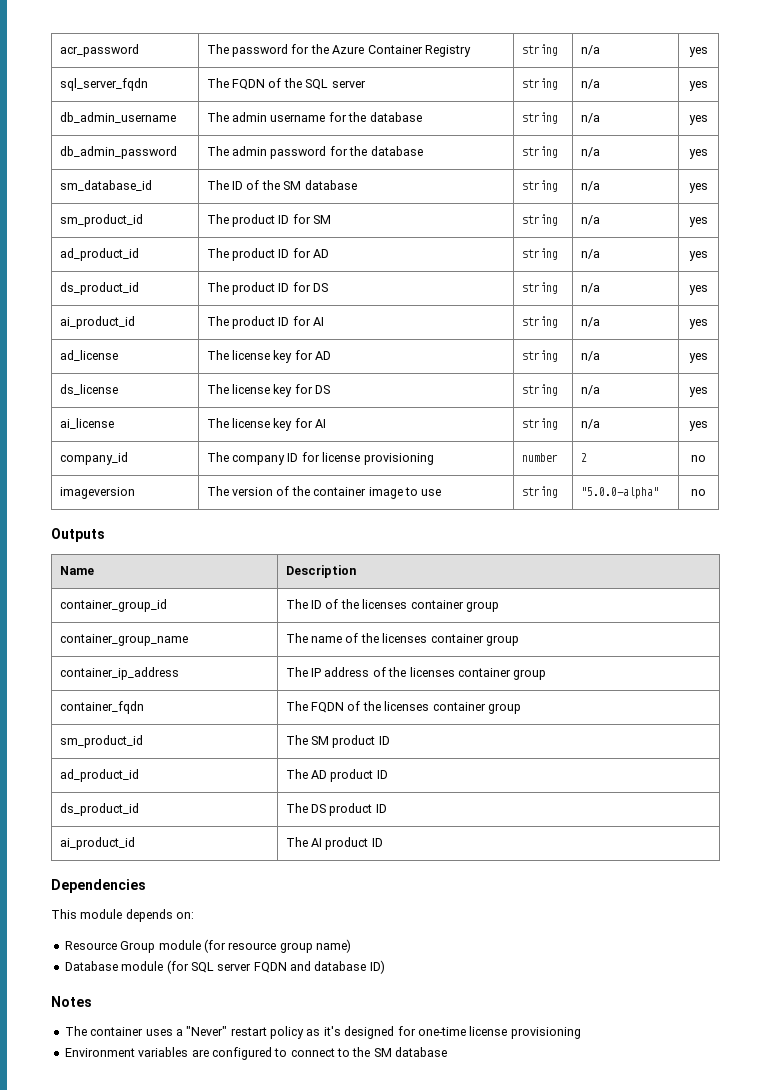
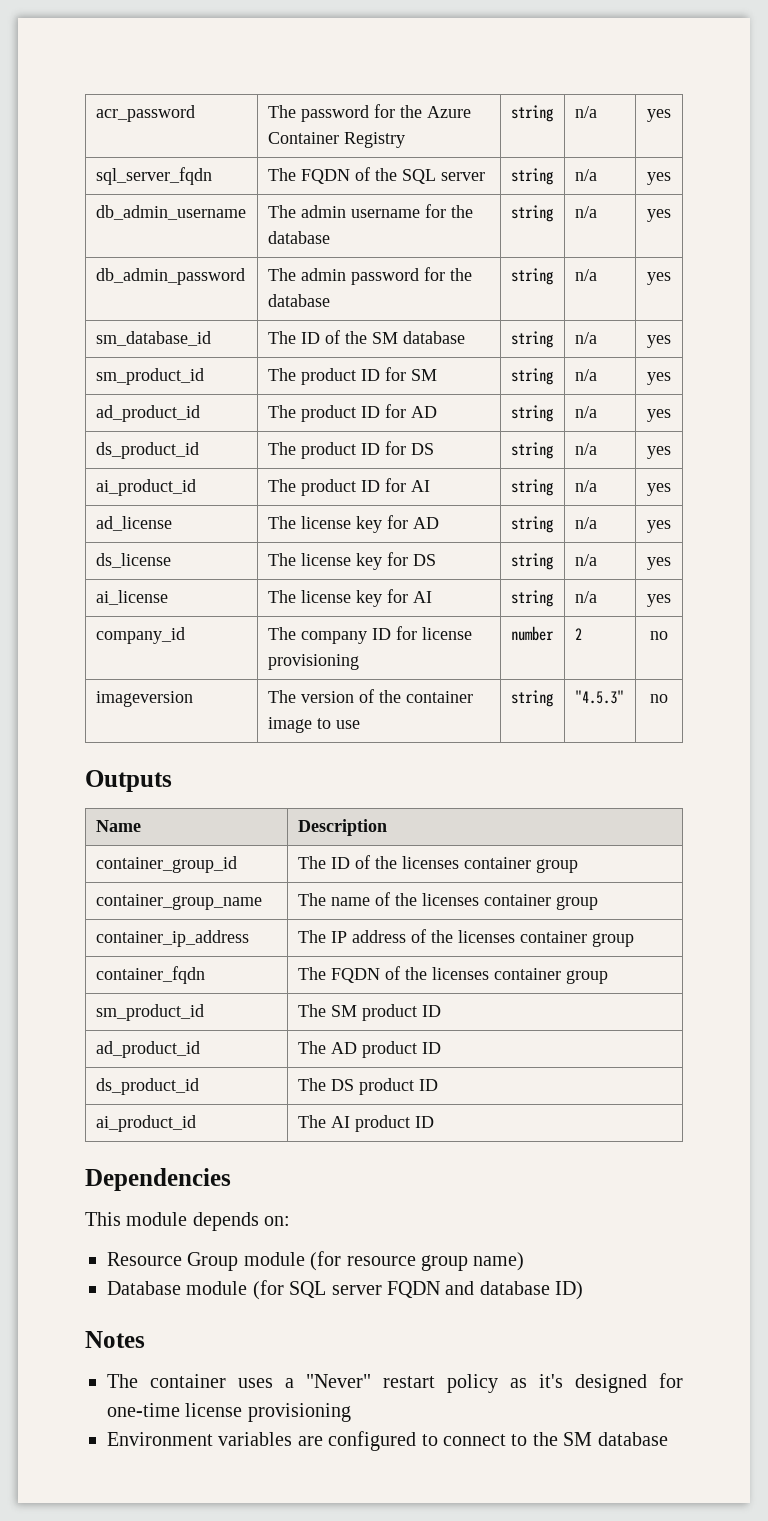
- imageversion | The version of the container image to use | string | "5.0.0-alpha" | no
+ imageversion | The version of the container image to use | string | "4.5.3" | no

